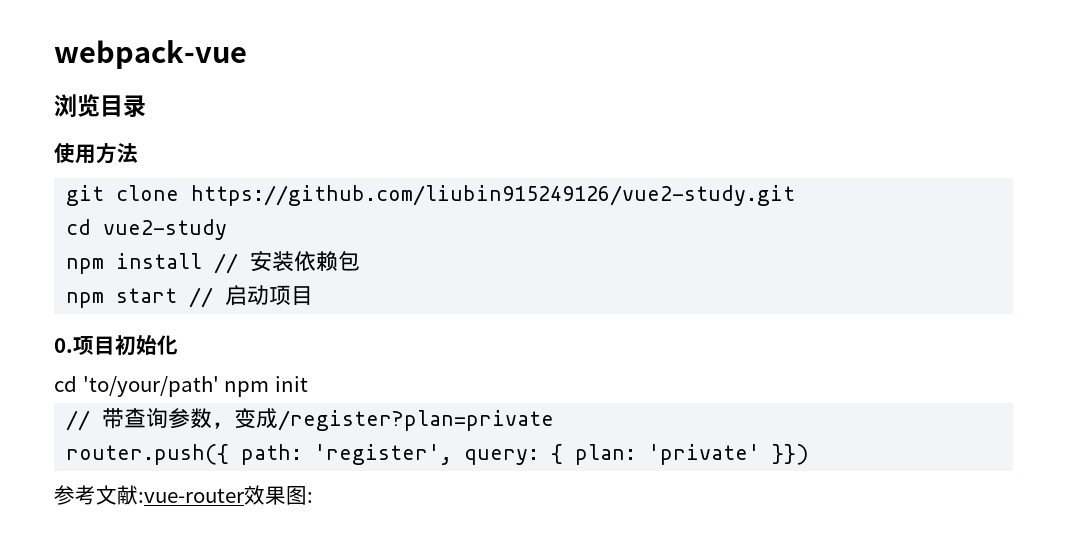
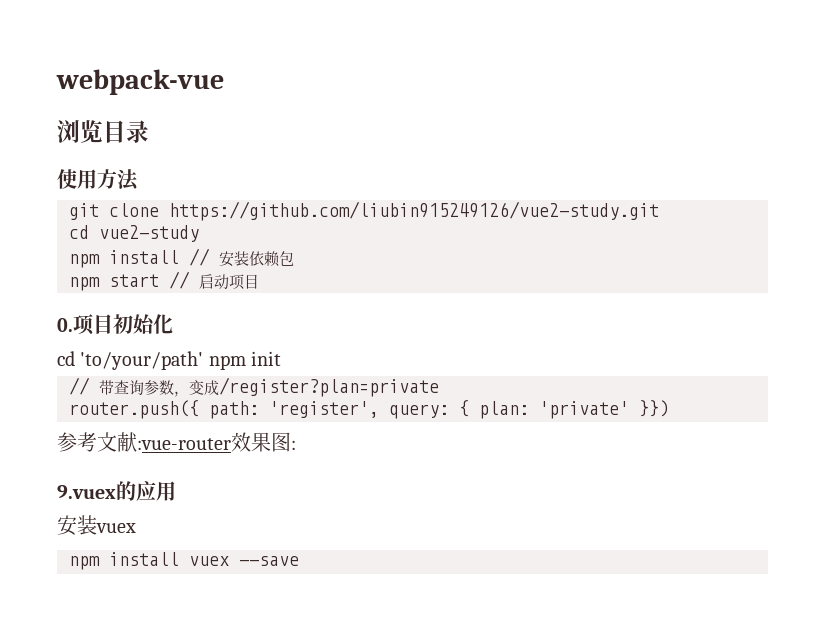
+ 9.vuex的应用
+ 安装vuex
+ npm install vuex --save

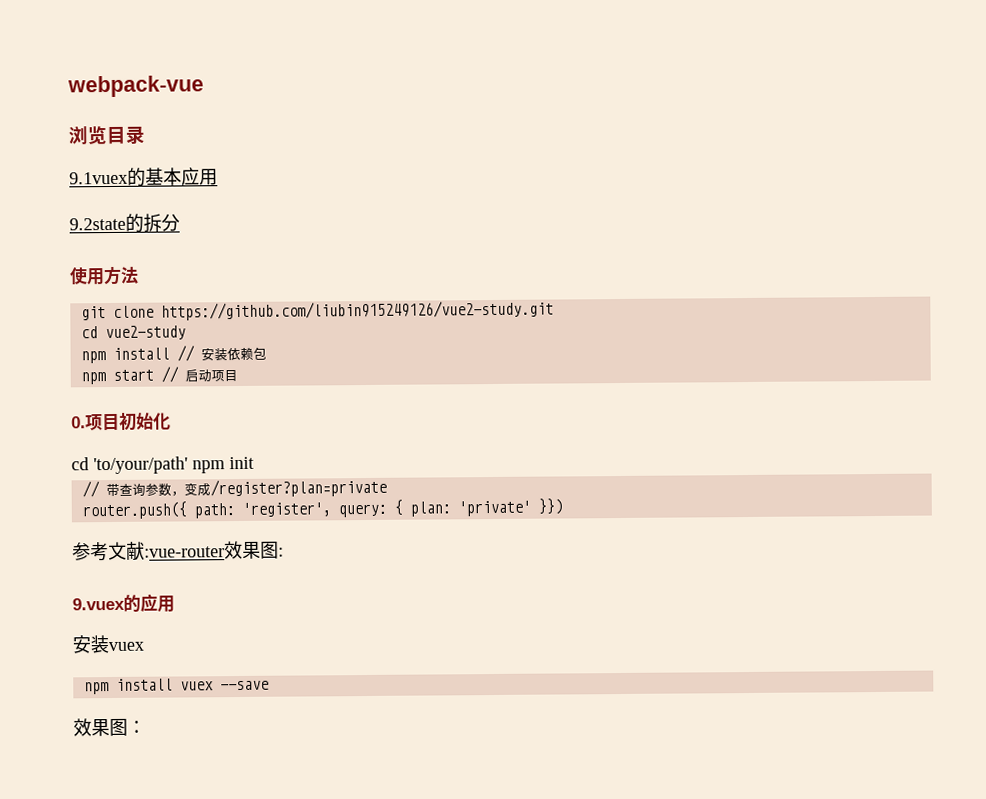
+ 9.1vuex的基本应用
+ 9.2state的拆分
  npm install vuex --save
+ 效果图：

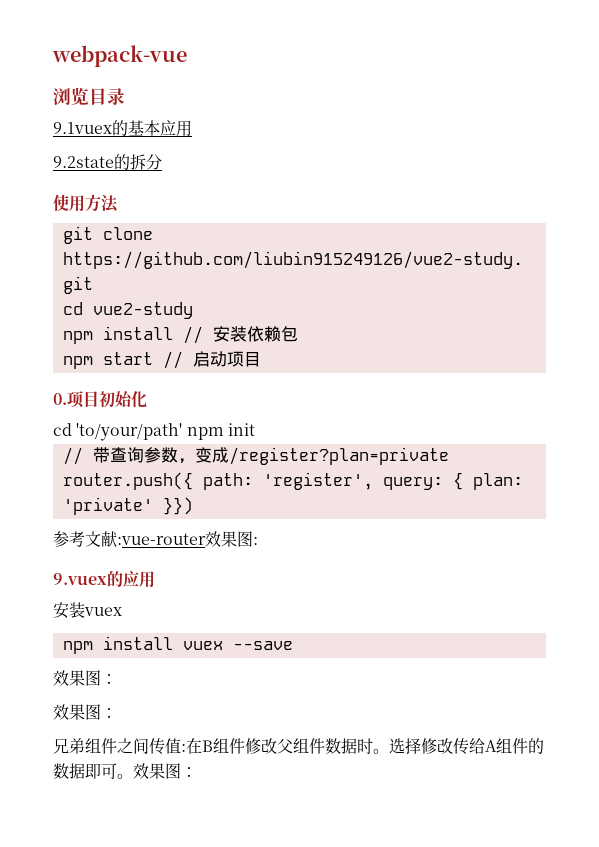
  npm install vuex --save
  效果图：
+ 效果图：
+ 兄弟组件之间传值:在B组件修改父组件数据时。选择修改传给A组件的数据即可。效果图：

